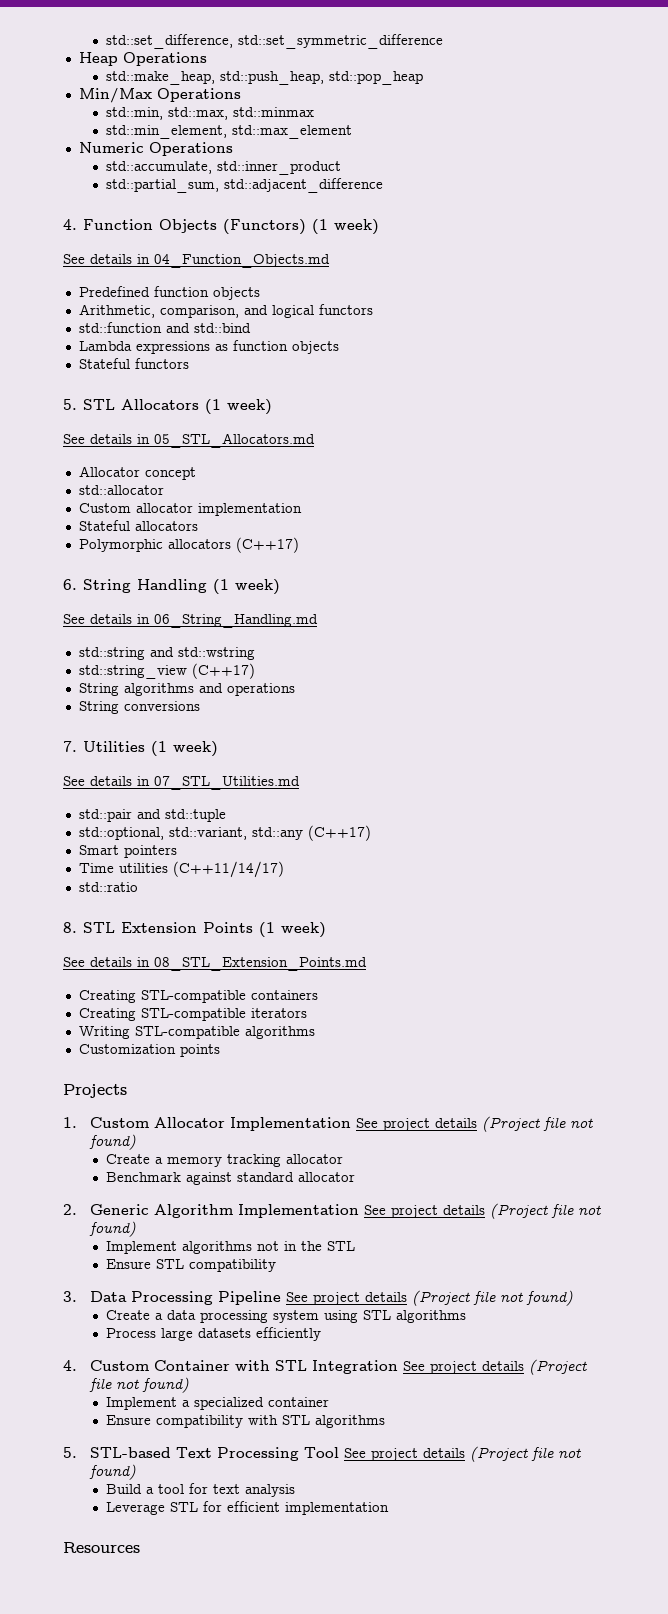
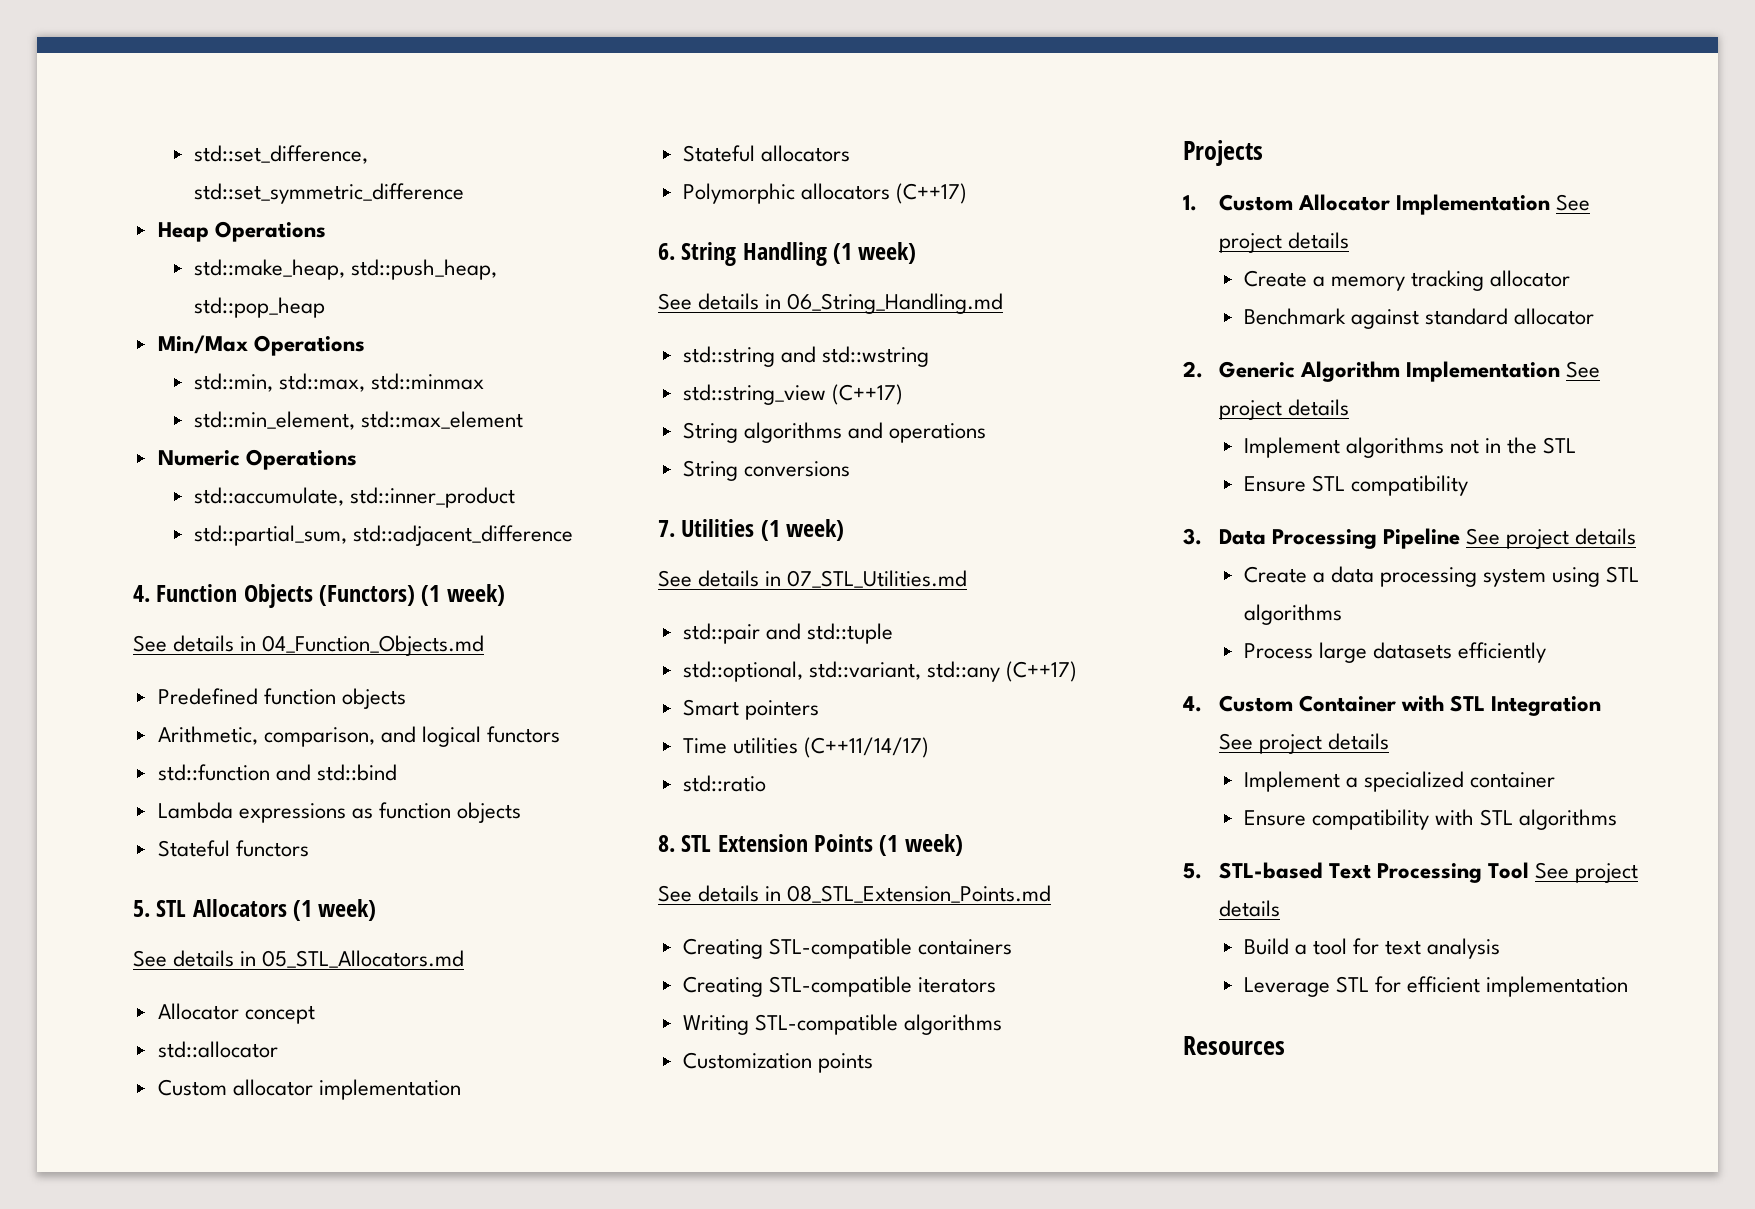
- 1. Custom Allocator Implementation See project details (Project file not found)
+ 1. Custom Allocator Implementation See project details
- 2. Generic Algorithm Implementation See project details (Project file not found)
+ 2. Generic Algorithm Implementation See project details
- 3. Data Processing Pipeline See project details (Project file not found)
+ 3. Data Processing Pipeline See project details
- 4. Custom Container with STL Integration See project details (Project file not found)
+ 4. Custom Container with STL Integration See project details
- 5. STL-based Text Processing Tool See project details (Project file not found)
+ 5. STL-based Text Processing Tool See project details

